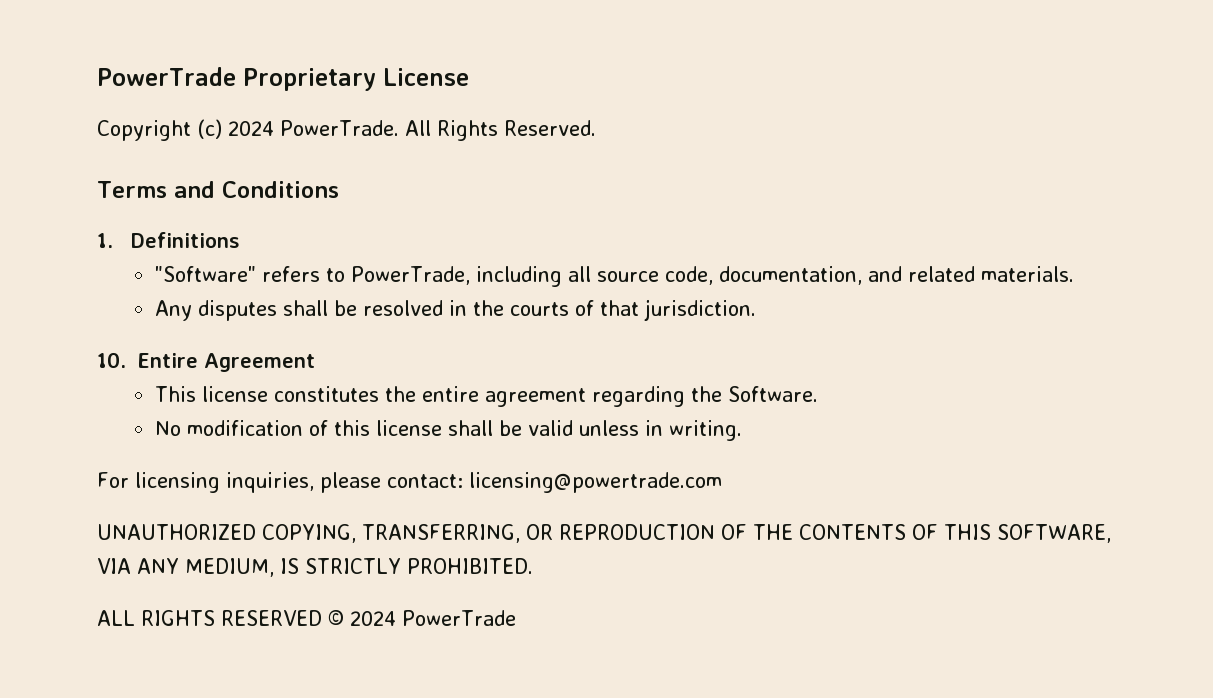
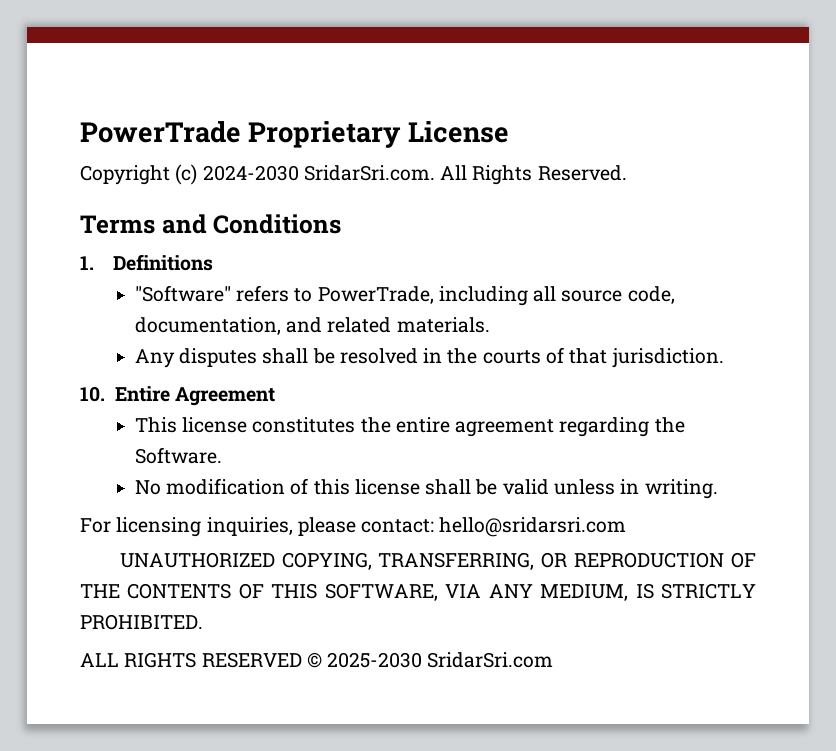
- Copyright (c) 2024 PowerTrade. All Rights Reserved.
+ Copyright (c) 2024-2030 SridarSri.com. All Rights Reserved.
- For licensing inquiries, please contact: licensing@powertrade.com
+ For licensing inquiries, please contact: hello@sridarsri.com
- ALL RIGHTS RESERVED © 2024 PowerTrade
+ ALL RIGHTS RESERVED © 2025-2030 SridarSri.com

